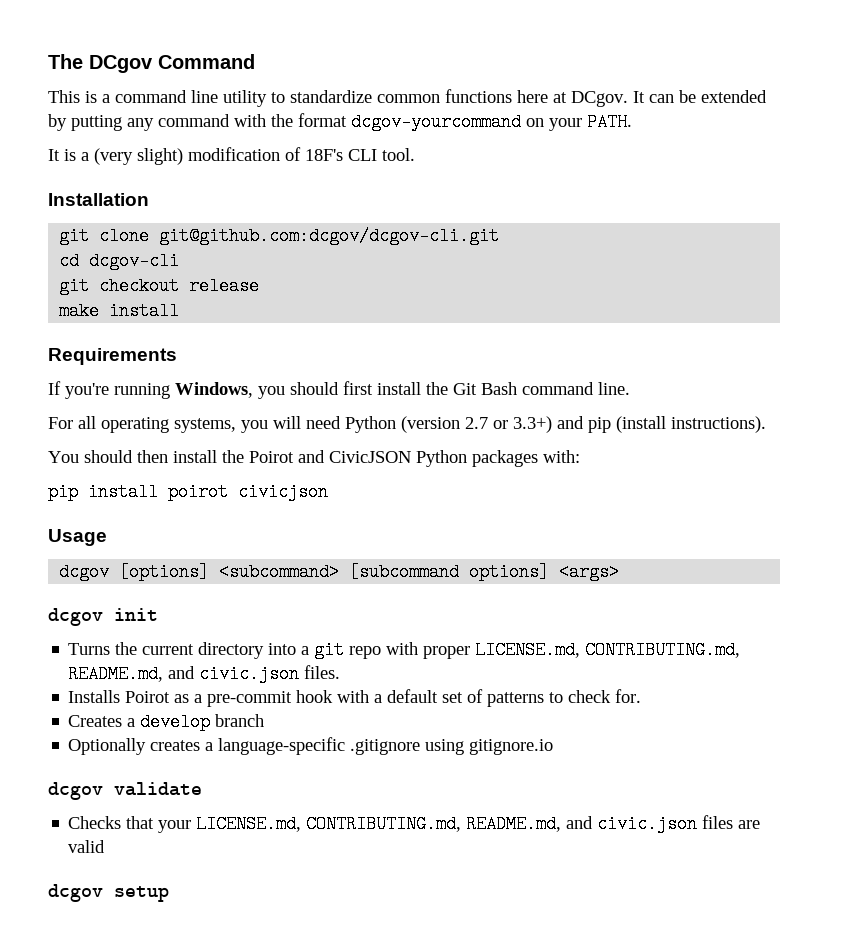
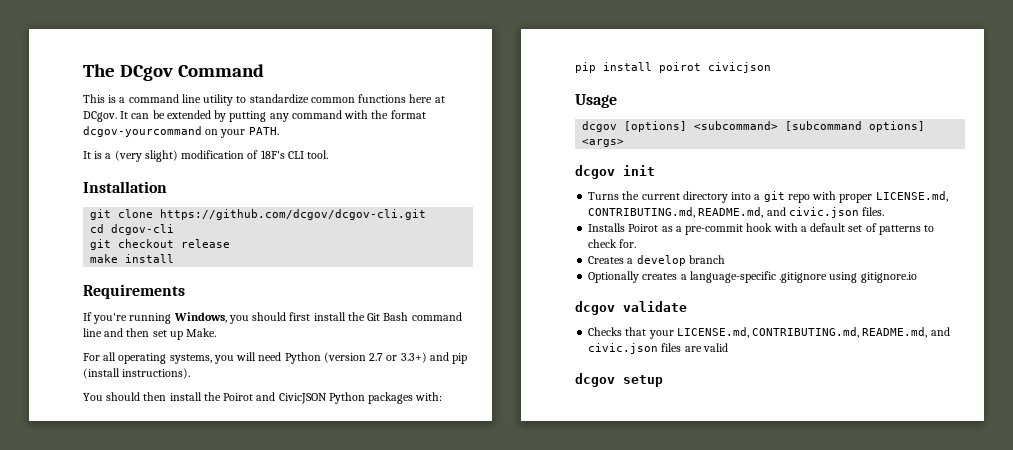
- git clone git@github.com:dcgov/dcgov-cli.git
+ git clone https://github.com/dcgov/dcgov-cli.git
- If you're running Windows, you should first install the Git Bash command line.
+ If you're running Windows, you should first install the Git Bash command line and then set up Make.

